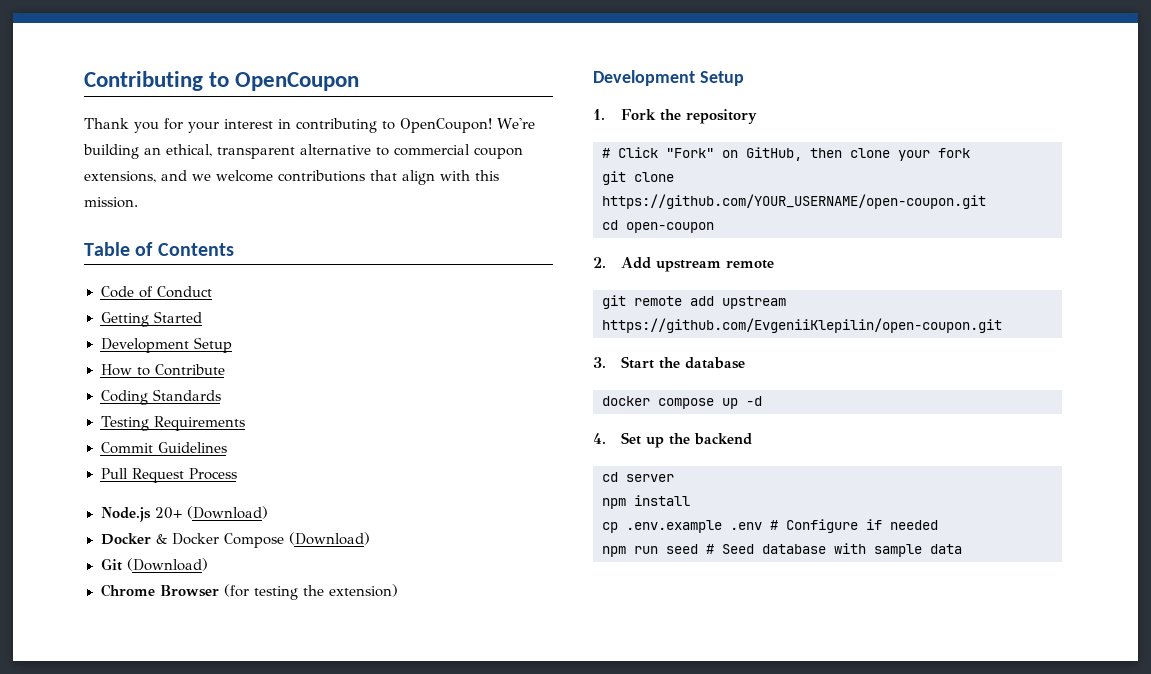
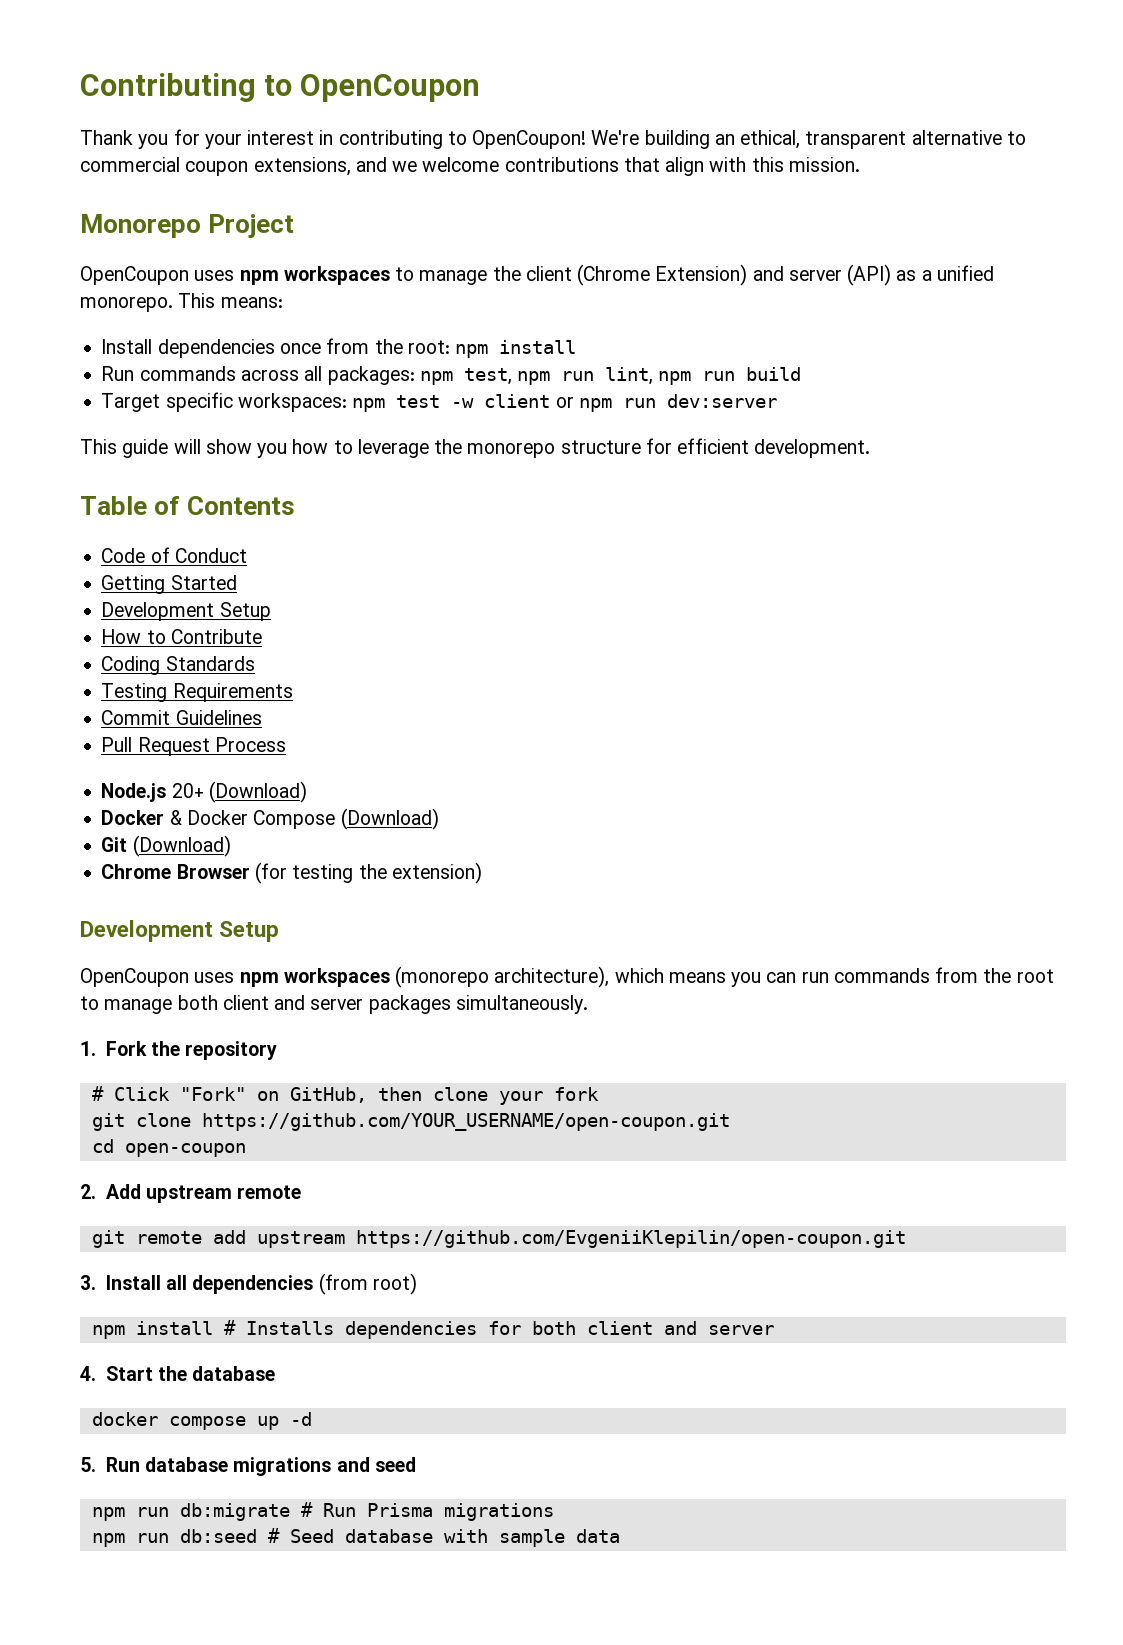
+ Monorepo Project
+ OpenCoupon uses npm workspaces to manage the client (Chrome Extension) and server (API) as a unified monorepo. This means:
+ Install dependencies once from the root: npm install
+ Run commands across all packages: npm test, npm run lint, npm run build
+ Target specific workspaces: npm test -w client or npm run dev:server
+ This guide will show you how to leverage the monorepo structure for efficient development.
+ OpenCoupon uses npm workspaces (monorepo architecture), which means you can run commands from the root to manage both client and server packages simultaneously.
- 3. Start the database
+ 3. Install all dependencies (from root)
+ npm install # Installs dependencies for both client and server
+ 4. Start the database
- 4. Set up the backend
- cd server
- npm install
- cp .env.example .env # Configure if needed
- npm run seed # Seed database with sample data
+ 5. Run database migrations and seed
+ npm run db:migrate # Run Prisma migrations
+ npm run db:seed # Seed database with sample data

